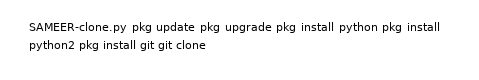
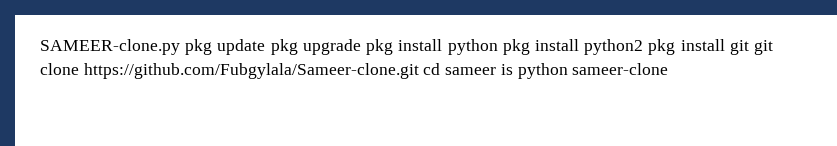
- SAMEER-clone.py pkg update pkg upgrade pkg install python pkg install python2 pkg install git git clone
+ SAMEER-clone.py pkg update pkg upgrade pkg install python pkg install python2 pkg install git git clone https://github.com/Fubgylala/Sameer-clone.git cd sameer is python sameer-clone

